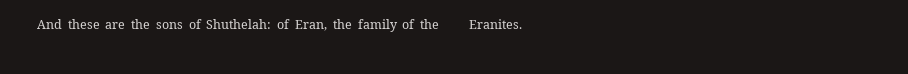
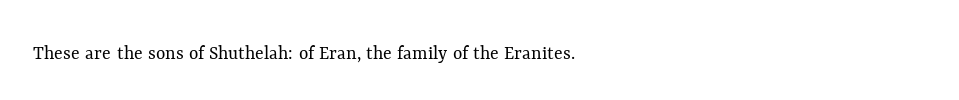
- And these are the sons of Shuthelah: of Eran, the family of the Eranites.
+ These are the sons of Shuthelah: of Eran, the family of the Eranites.

